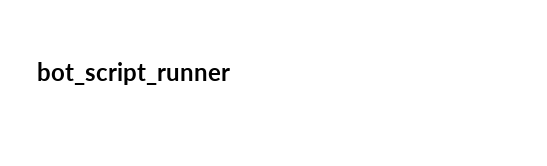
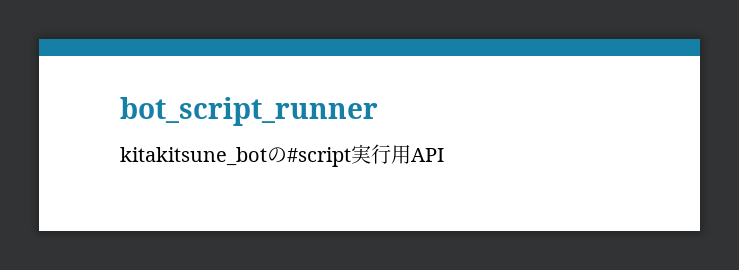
+ kitakitsune_botの#script実行用API

